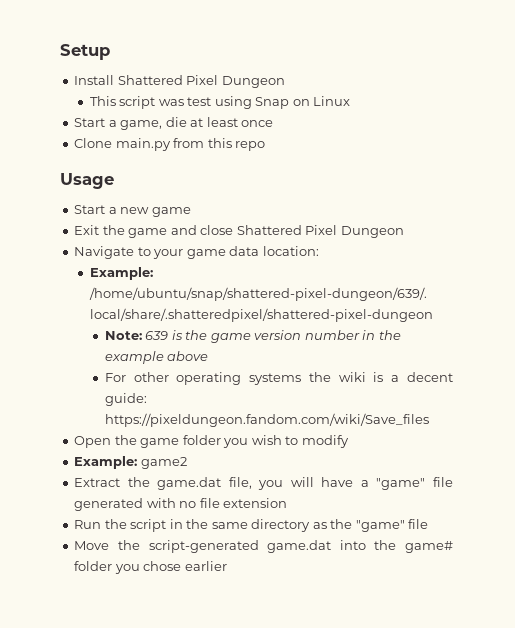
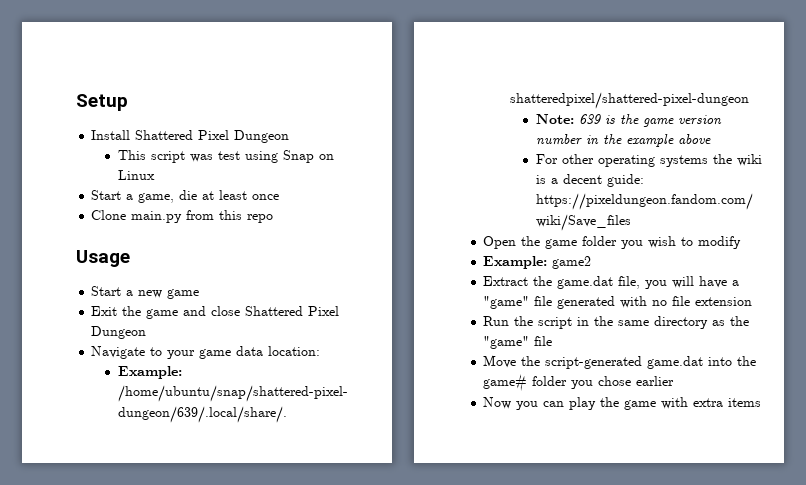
+ Now you can play the game with extra items

